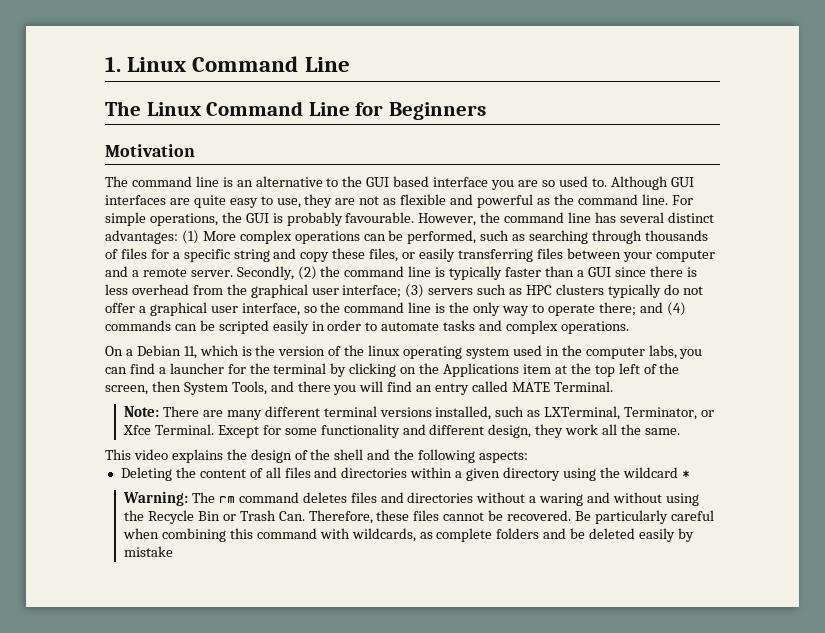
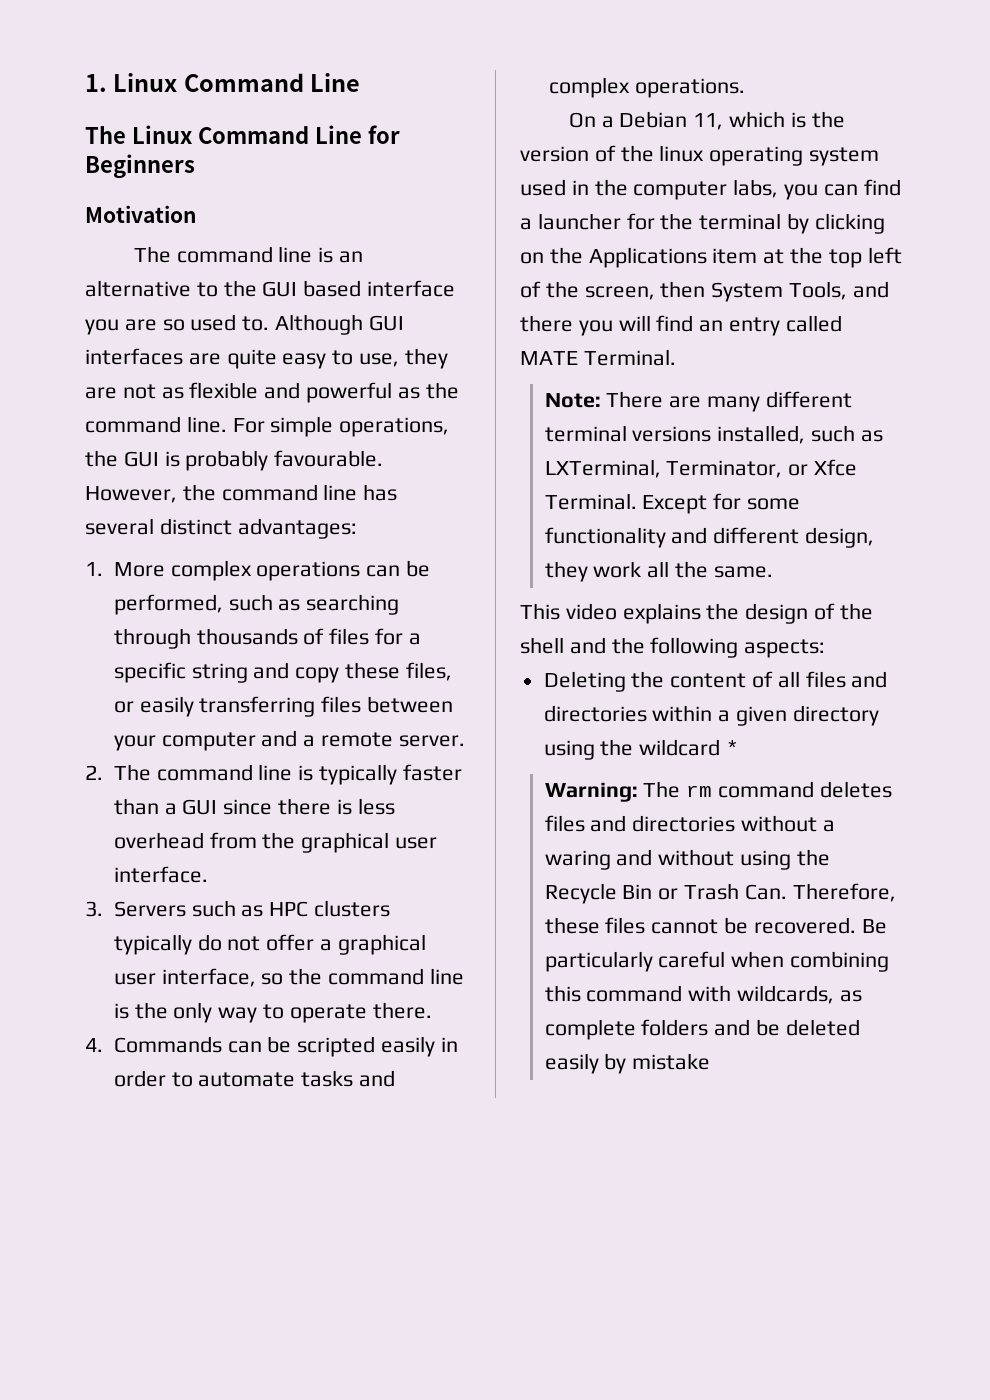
- However, the command line has several distinct advantages: (1) More complex operations can be performed, such as searching through thousands of files for a specific string and copy these files, or easily transferring files between your computer and a remote server. Secondly, (2) the command line is typically faster than a GUI since there is less overhead from the graphical user interface; (3) servers such as HPC clusters typically do not offer a graphical user interface, so the command line is the only way to operate there; and (4) commands can be scripted easily in order to automate tasks and complex operations.
+ However, the command line has several distinct advantages:
+ 1. More complex operations can be performed, such as searching through thousands of files for a specific string and copy these files, or easily transferring files between your computer and a remote server.
+ 2. The command line is typically faster than a GUI since there is less overhead from the graphical user interface.
+ 3. Servers such as HPC clusters typically do not offer a graphical user interface, so the command line is the only way to operate there.
+ 4. Commands can be scripted easily in order to automate tasks and complex operations.

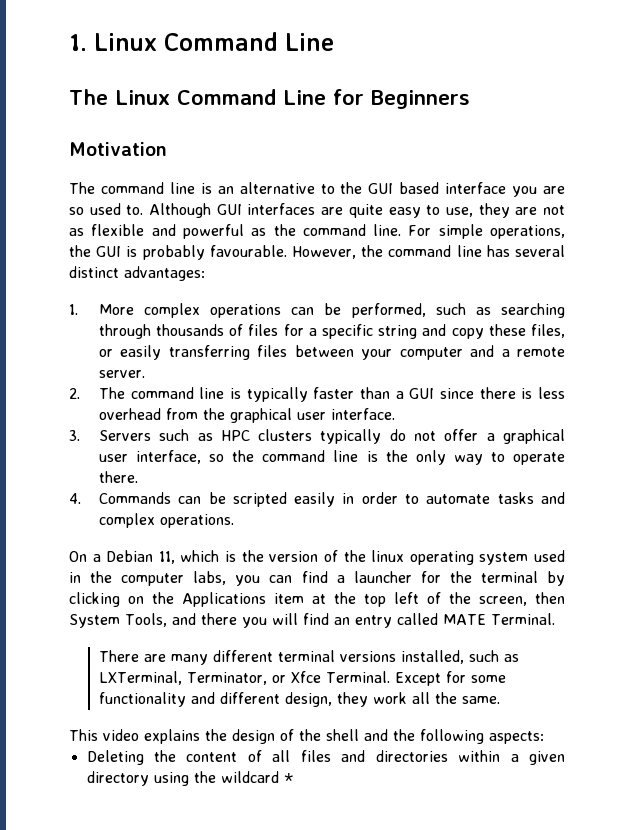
- Note: There are many different terminal versions installed, such as LXTerminal, Terminator, or Xfce Terminal.
+ There are many different terminal versions installed, such as LXTerminal, Terminator, or Xfce Terminal.
- Warning: The rm command deletes files and directories without a waring and without using the Recycle Bin or Trash Can. Therefore, these files cannot be recovered. Be particularly careful when combining this command with wildcards, as complete folders and be deleted easily by mistake

